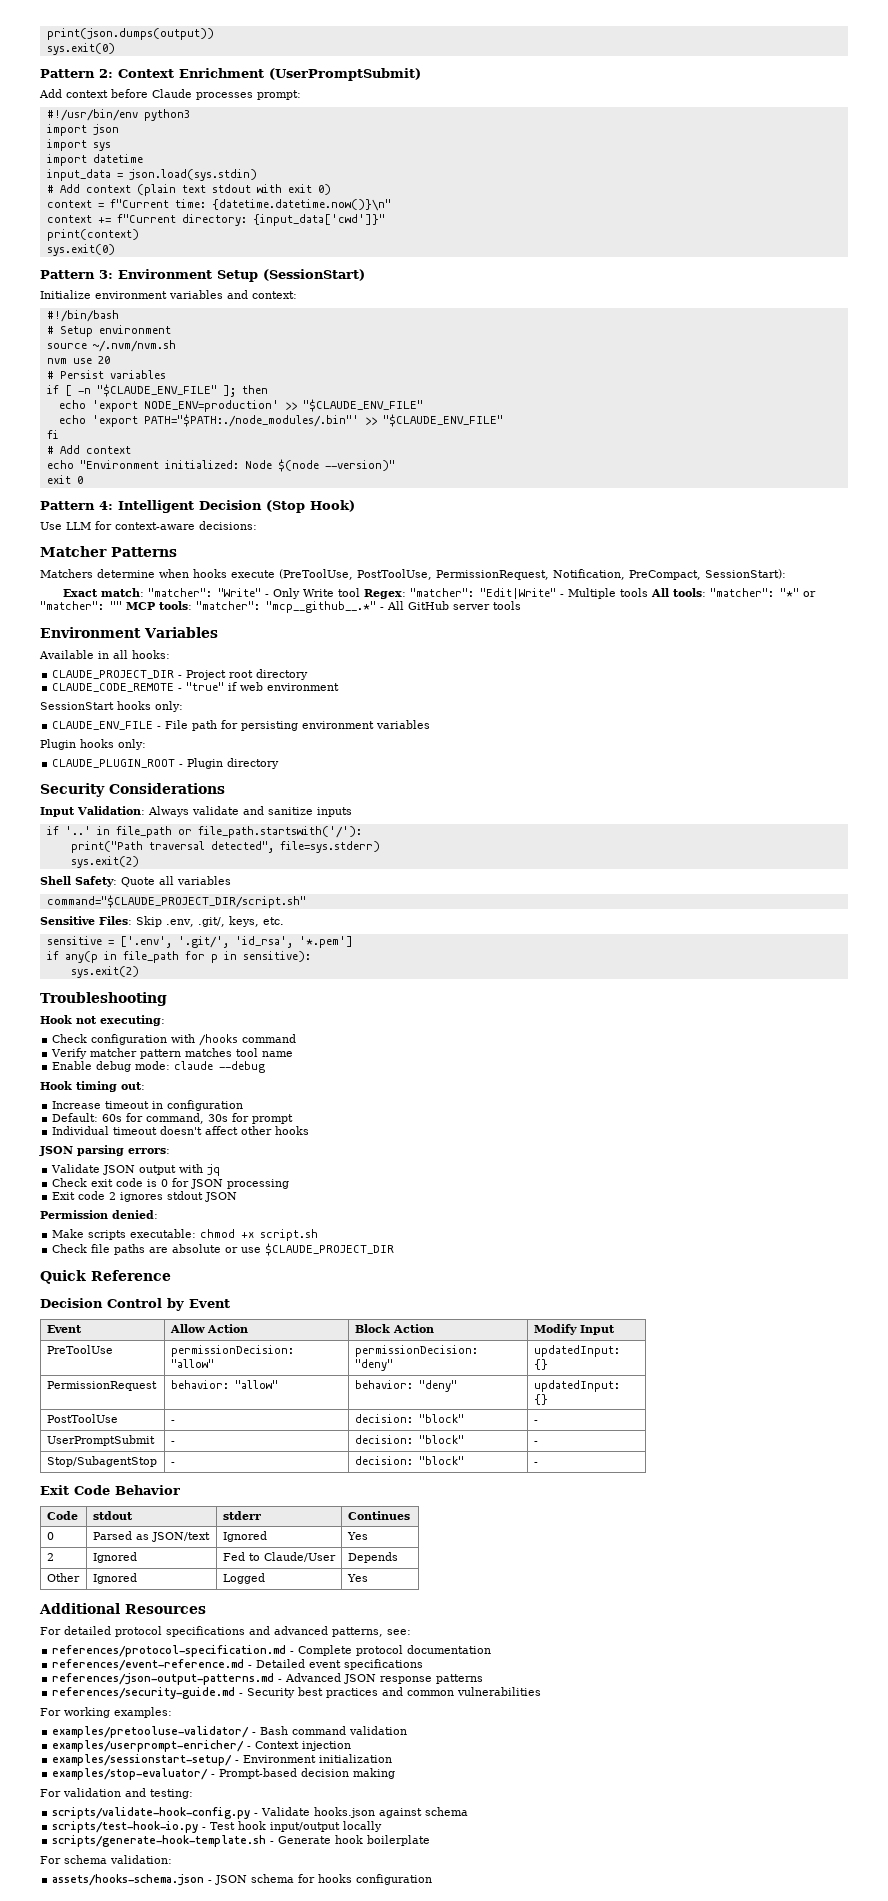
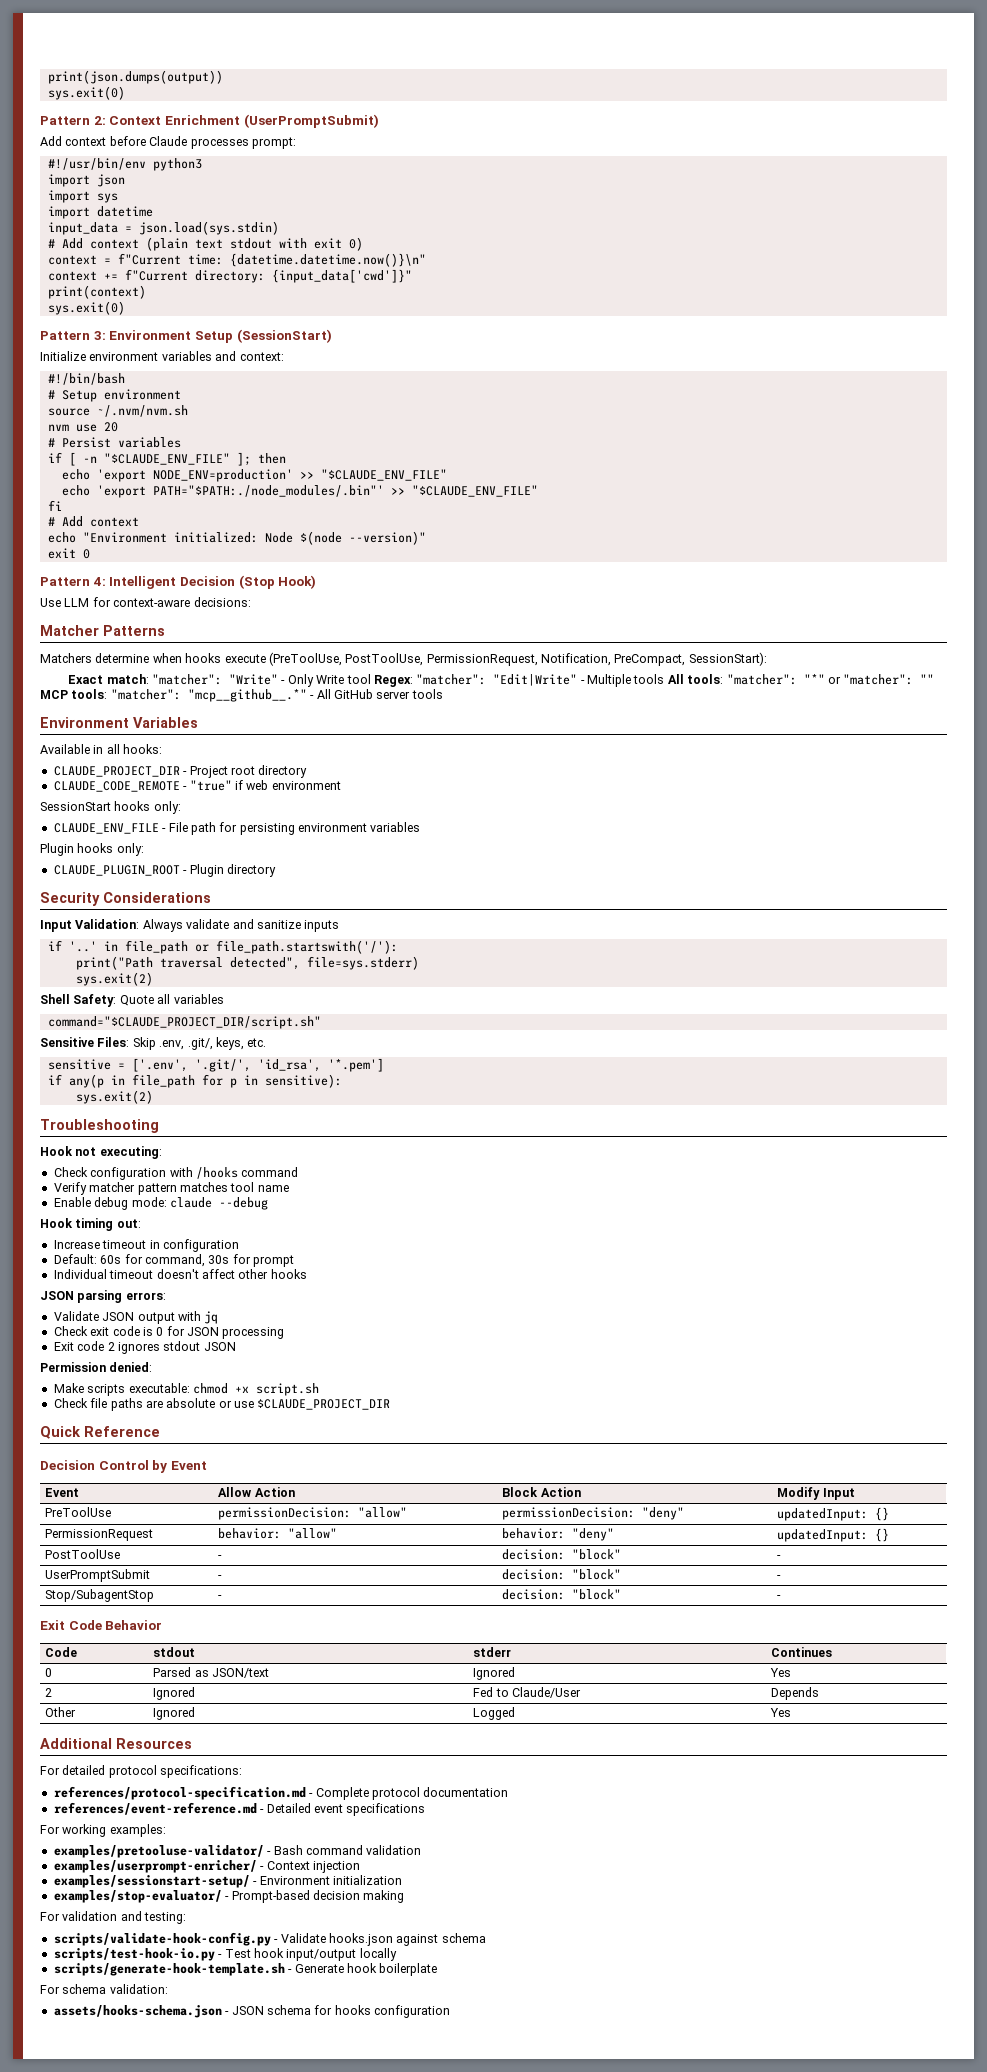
- For detailed protocol specifications and advanced patterns, see:
+ For detailed protocol specifications:
- references/json-output-patterns.md - Advanced JSON response patterns
- references/security-guide.md - Security best practices and common vulnerabilities

